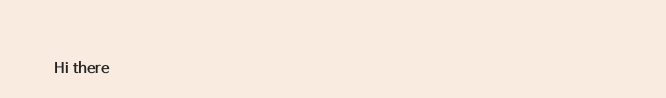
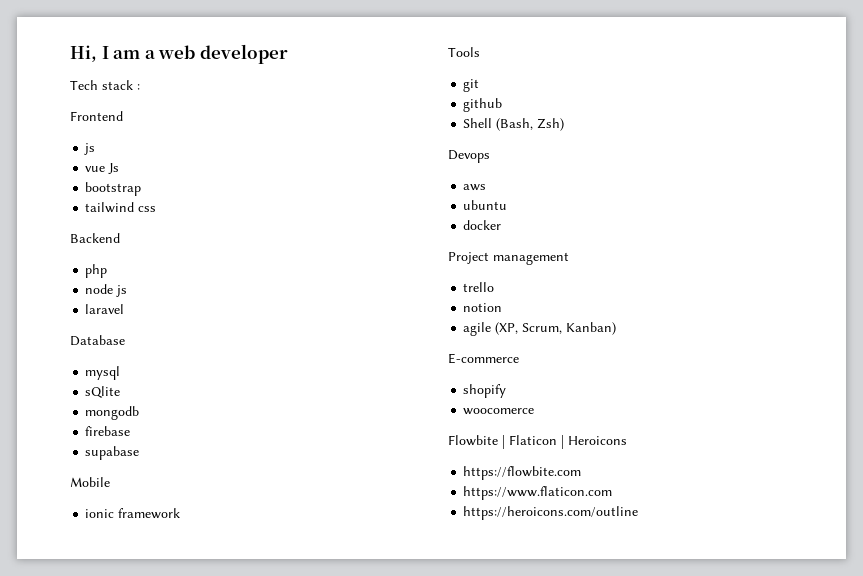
- Hi there
+ Hi, I am a web developer
+ Tech stack :
+ Frontend
+ js
+ vue Js
+ bootstrap
+ tailwind css
+ Backend
+ php
+ node js
+ laravel
+ Database
+ mysql
+ sQlite
+ mongodb
+ firebase
+ supabase
+ Mobile
+ ionic framework
+ Tools
+ git
+ github
+ Shell (Bash, Zsh)
+ Devops
+ aws
+ ubuntu
+ docker
+ Project management
+ trello
+ notion
+ agile (XP, Scrum, Kanban)
+ E-commerce
+ shopify
+ woocomerce
+ Flowbite | Flaticon | Heroicons
+ https://flowbite.com
+ https://www.flaticon.com
+ https://heroicons.com/outline

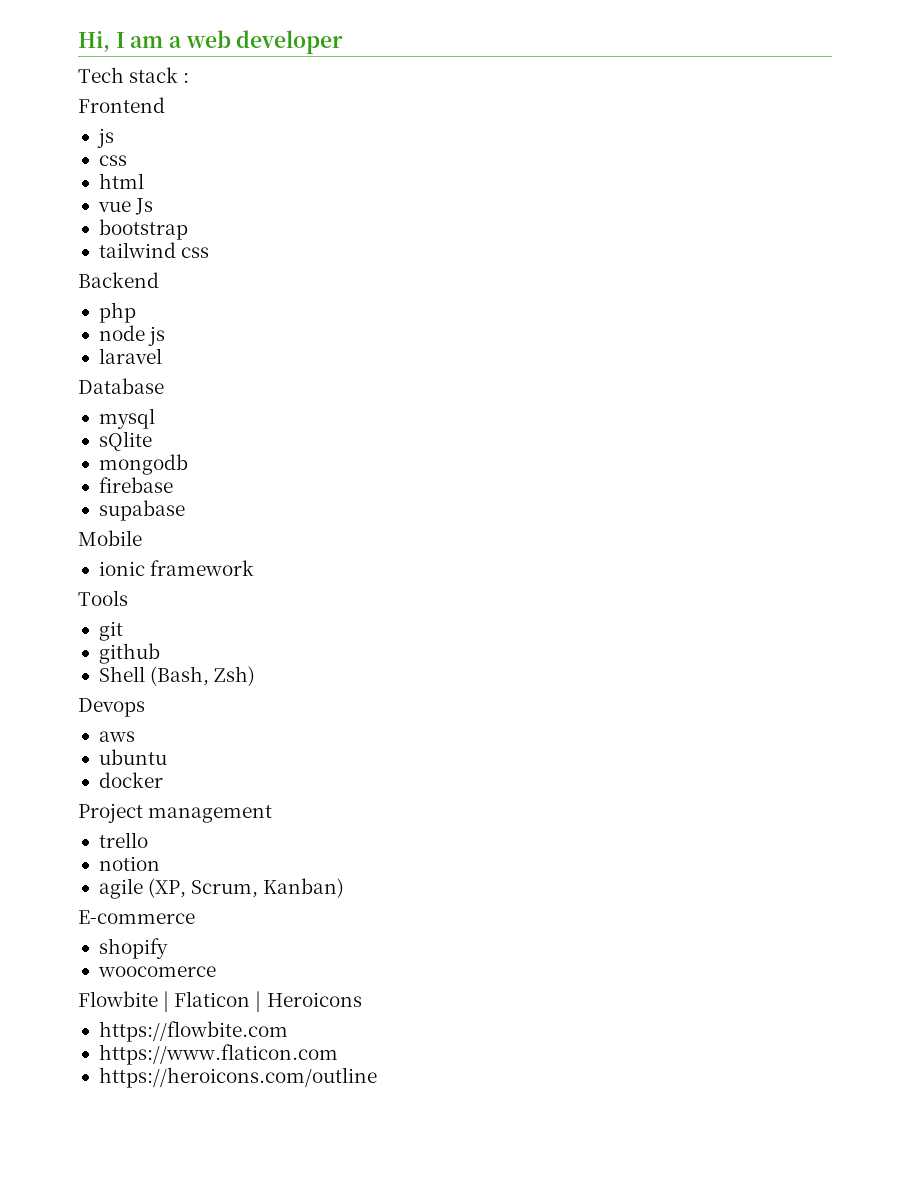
  Frontend
  js
+ css
+ html

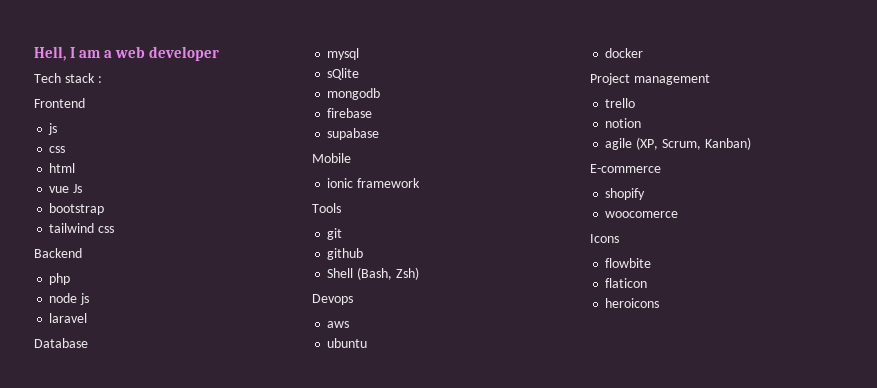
- Hi, I am a web developer
+ Hell, I am a web developer
- Flowbite | Flaticon | Heroicons
- https://flowbite.com
- https://www.flaticon.com
- https://heroicons.com/outline
+ Icons
+ flowbite
+ flaticon
+ heroicons

